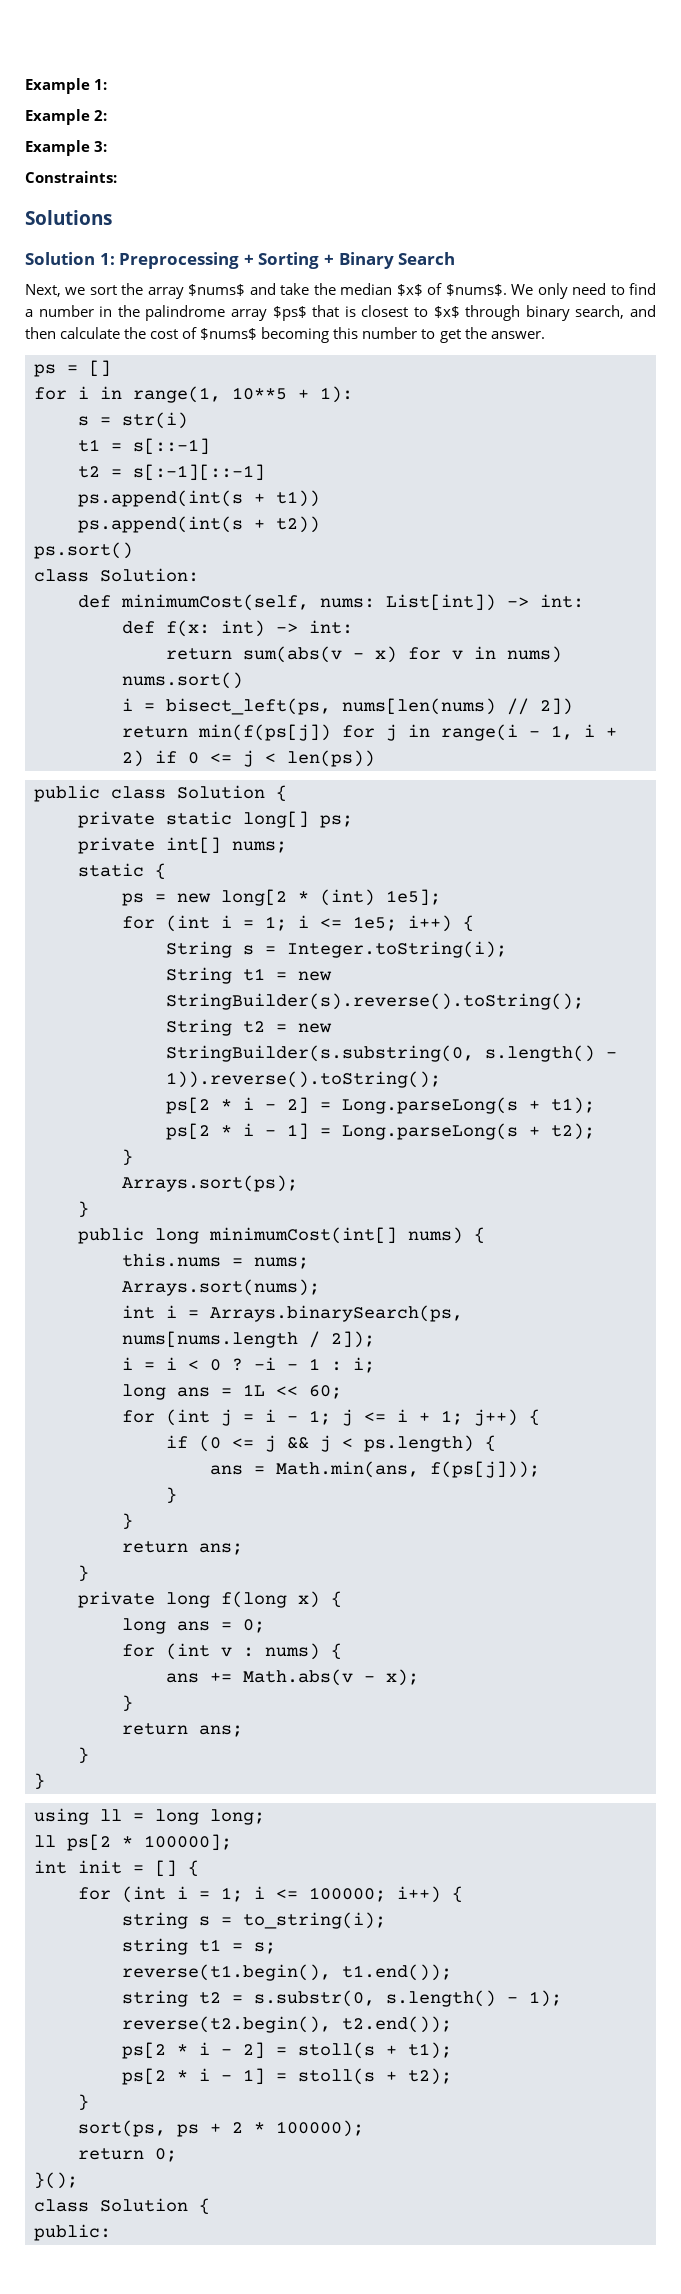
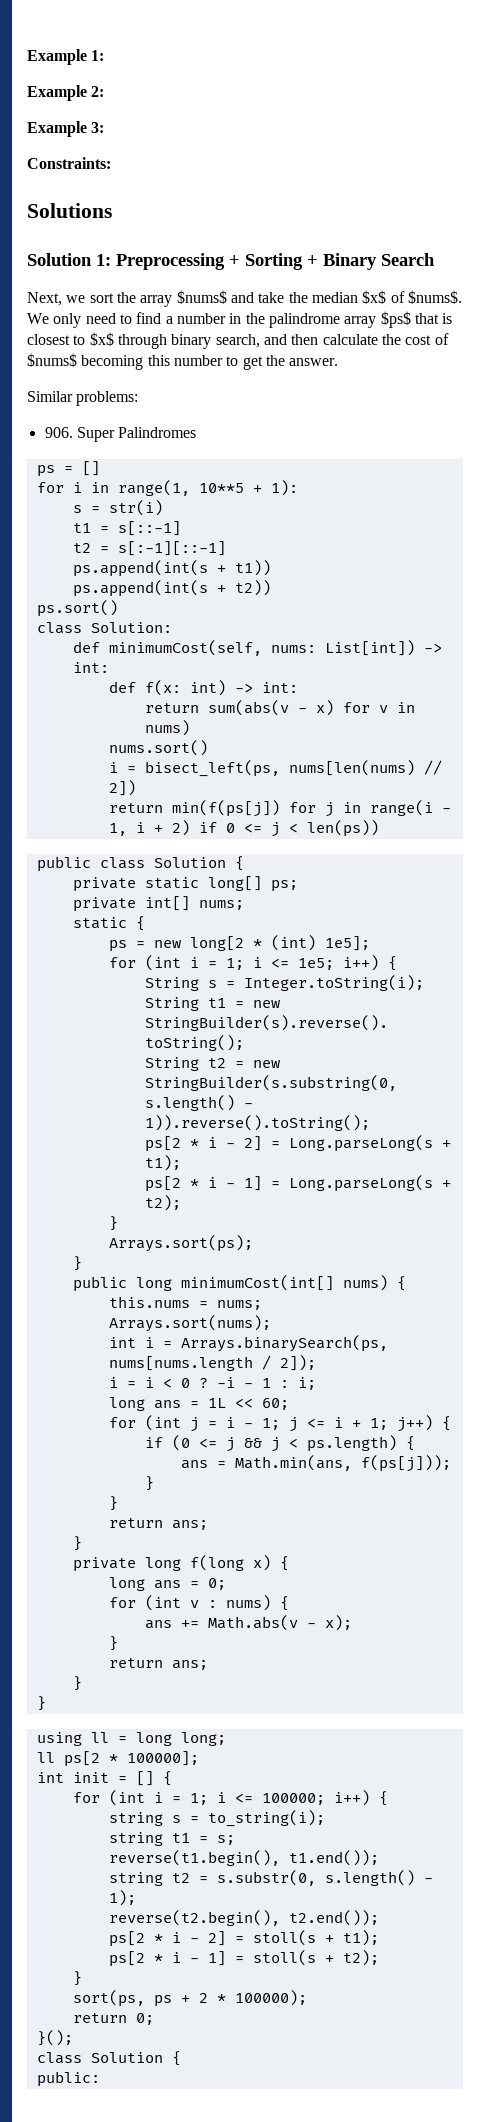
+ Similar problems:
+ 906. Super Palindromes

